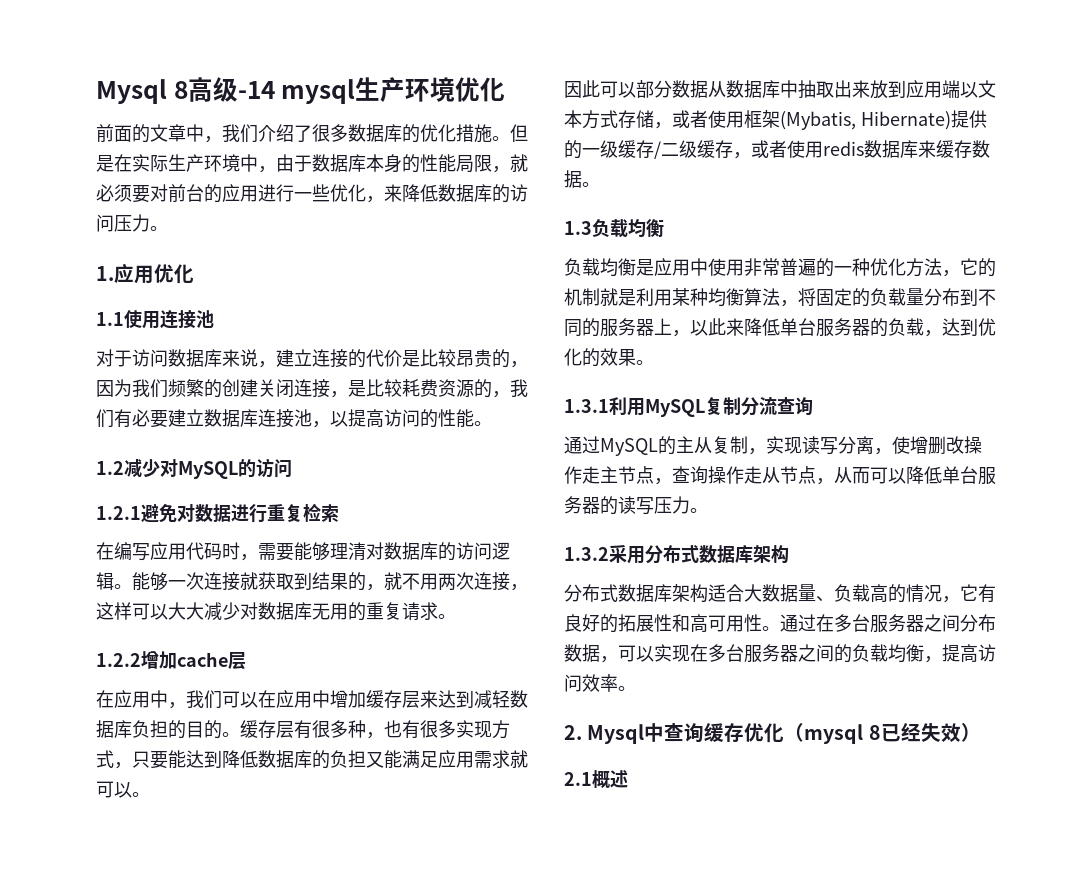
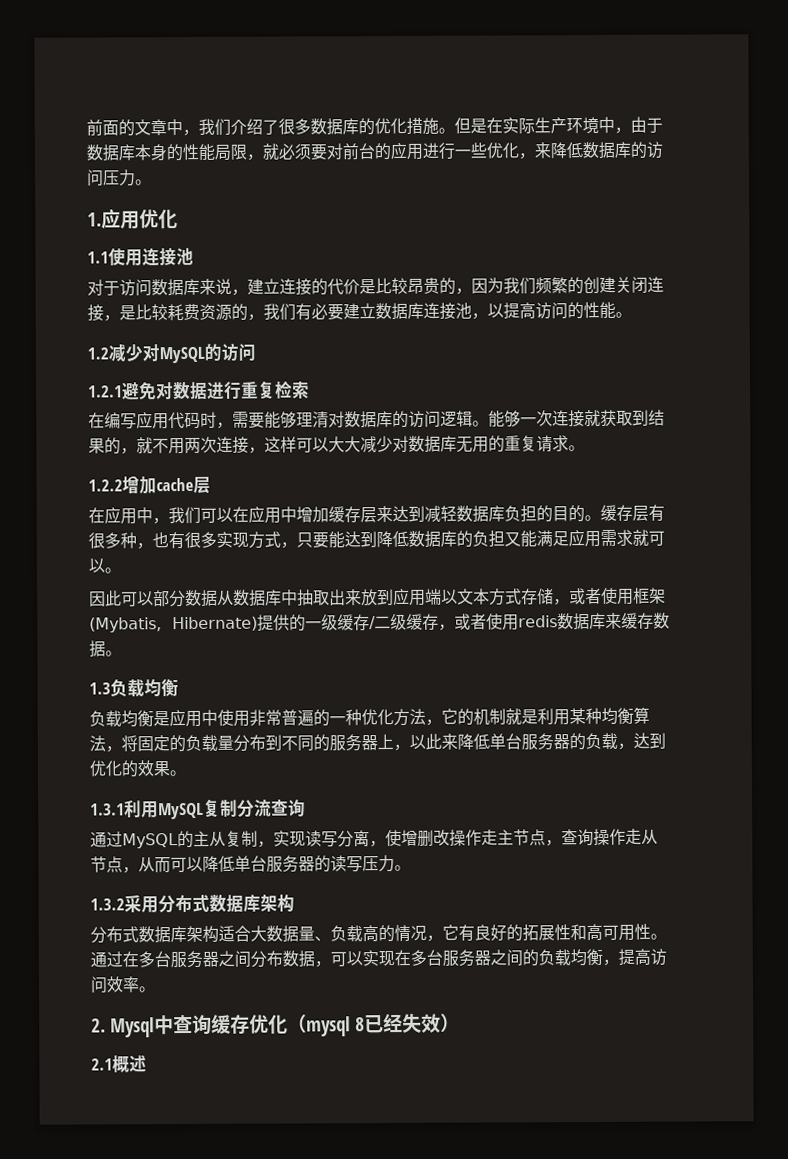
- Mysql 8高级-14 mysql生产环境优化

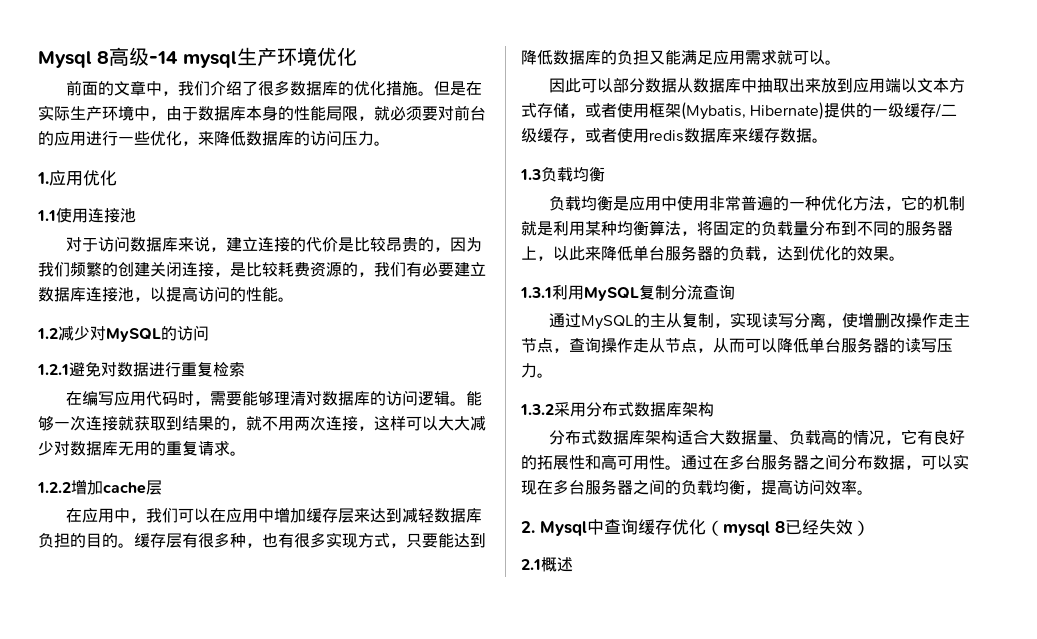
+ Mysql 8高级-14 mysql生产环境优化

